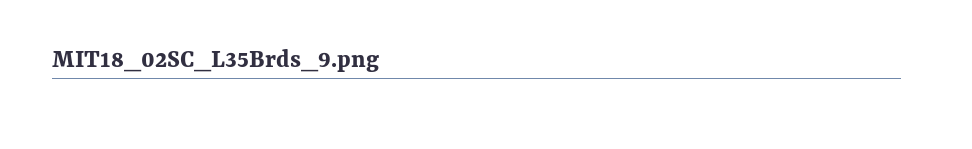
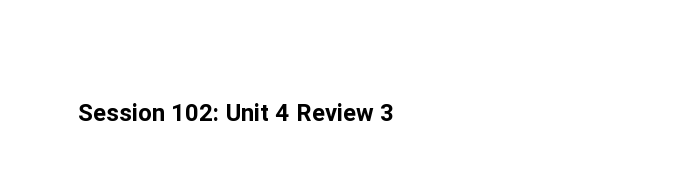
- MIT18_02SC_L35Brds_9.png
+ Session 102: Unit 4 Review 3

